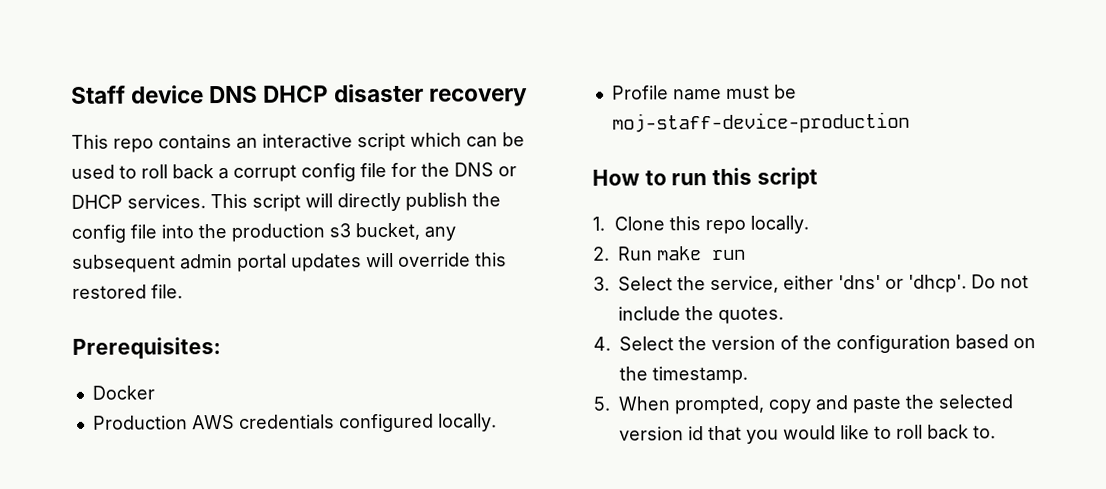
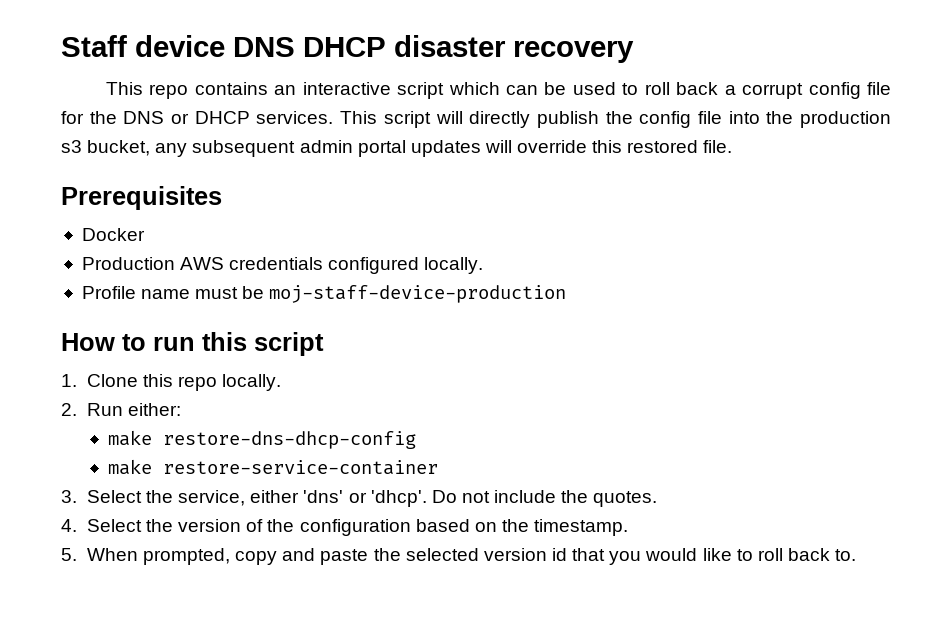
- Prerequisites:
+ Prerequisites
- 2. Run make run
+ 2. Run either:
+ make restore-dns-dhcp-config
+ make restore-service-container

